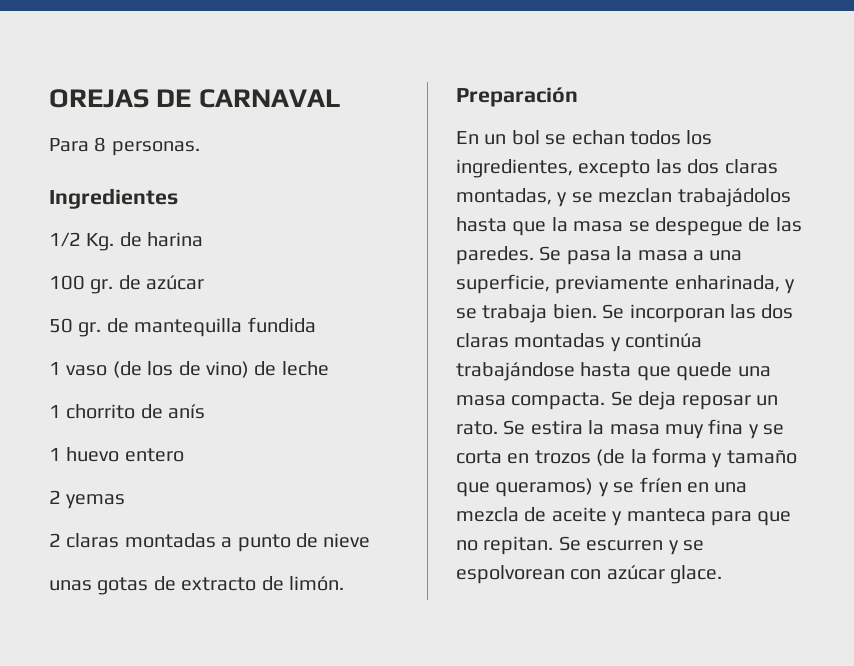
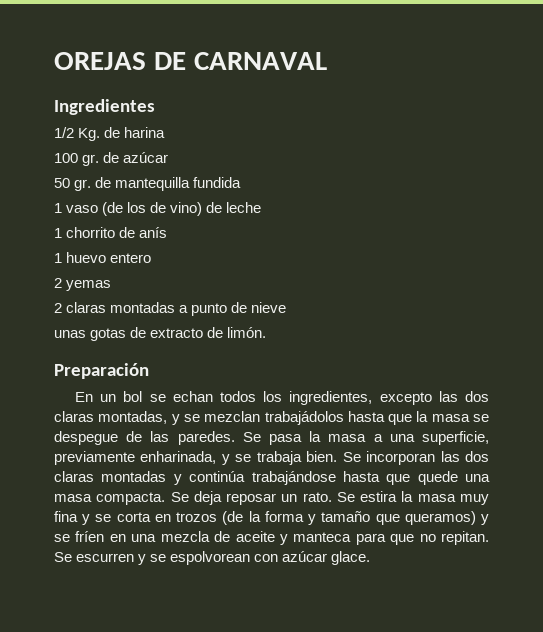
- Para 8 personas.

